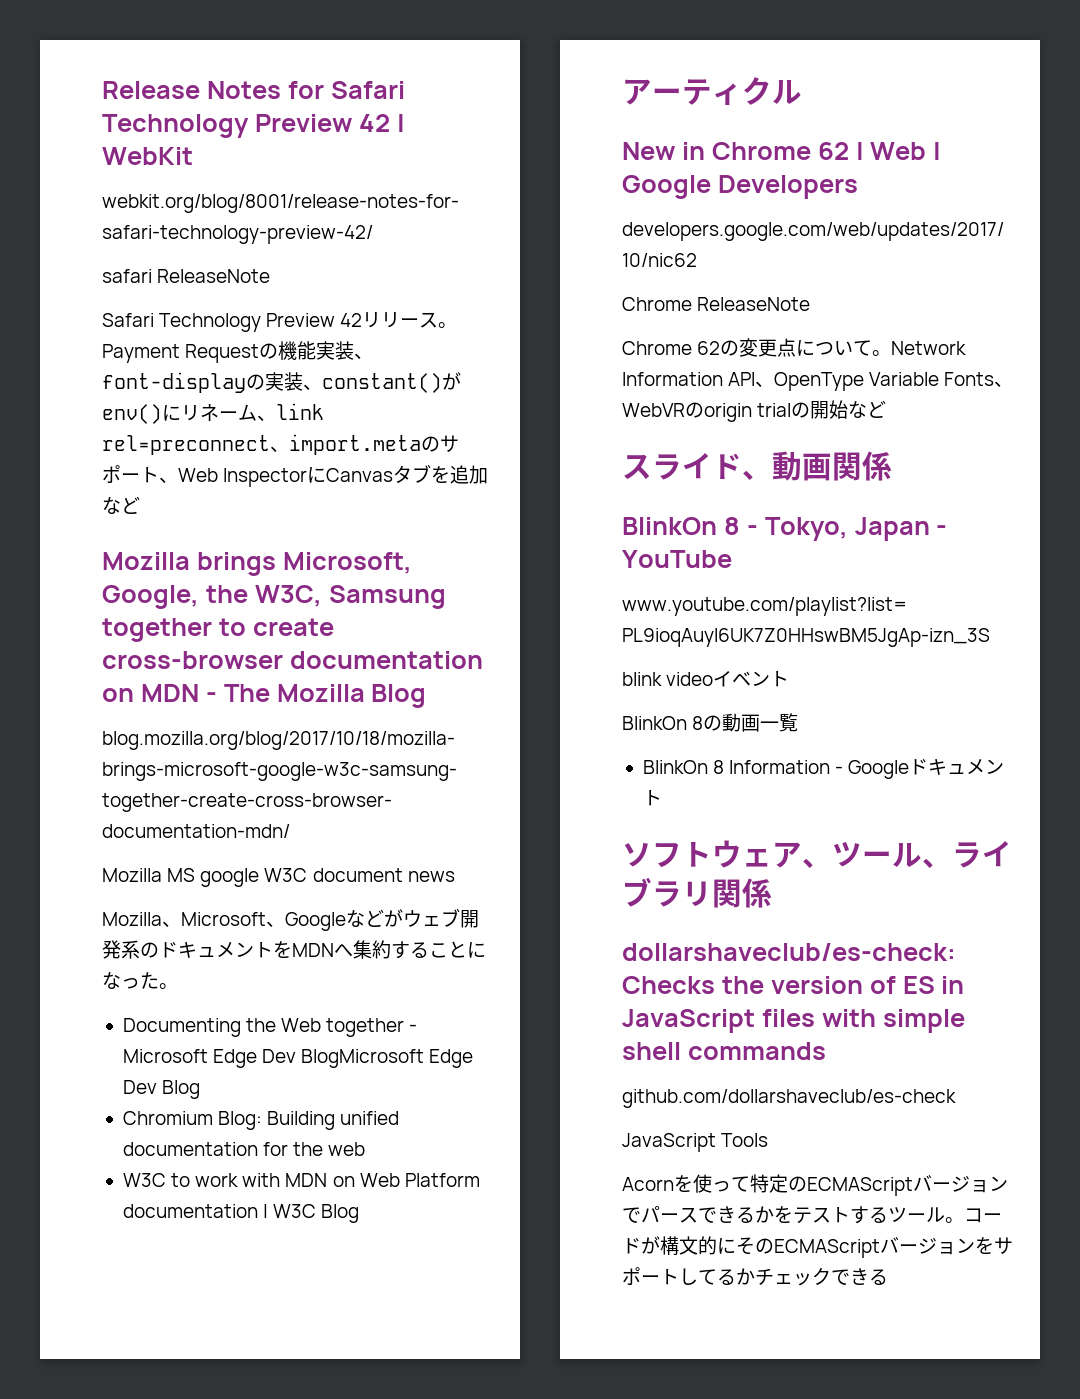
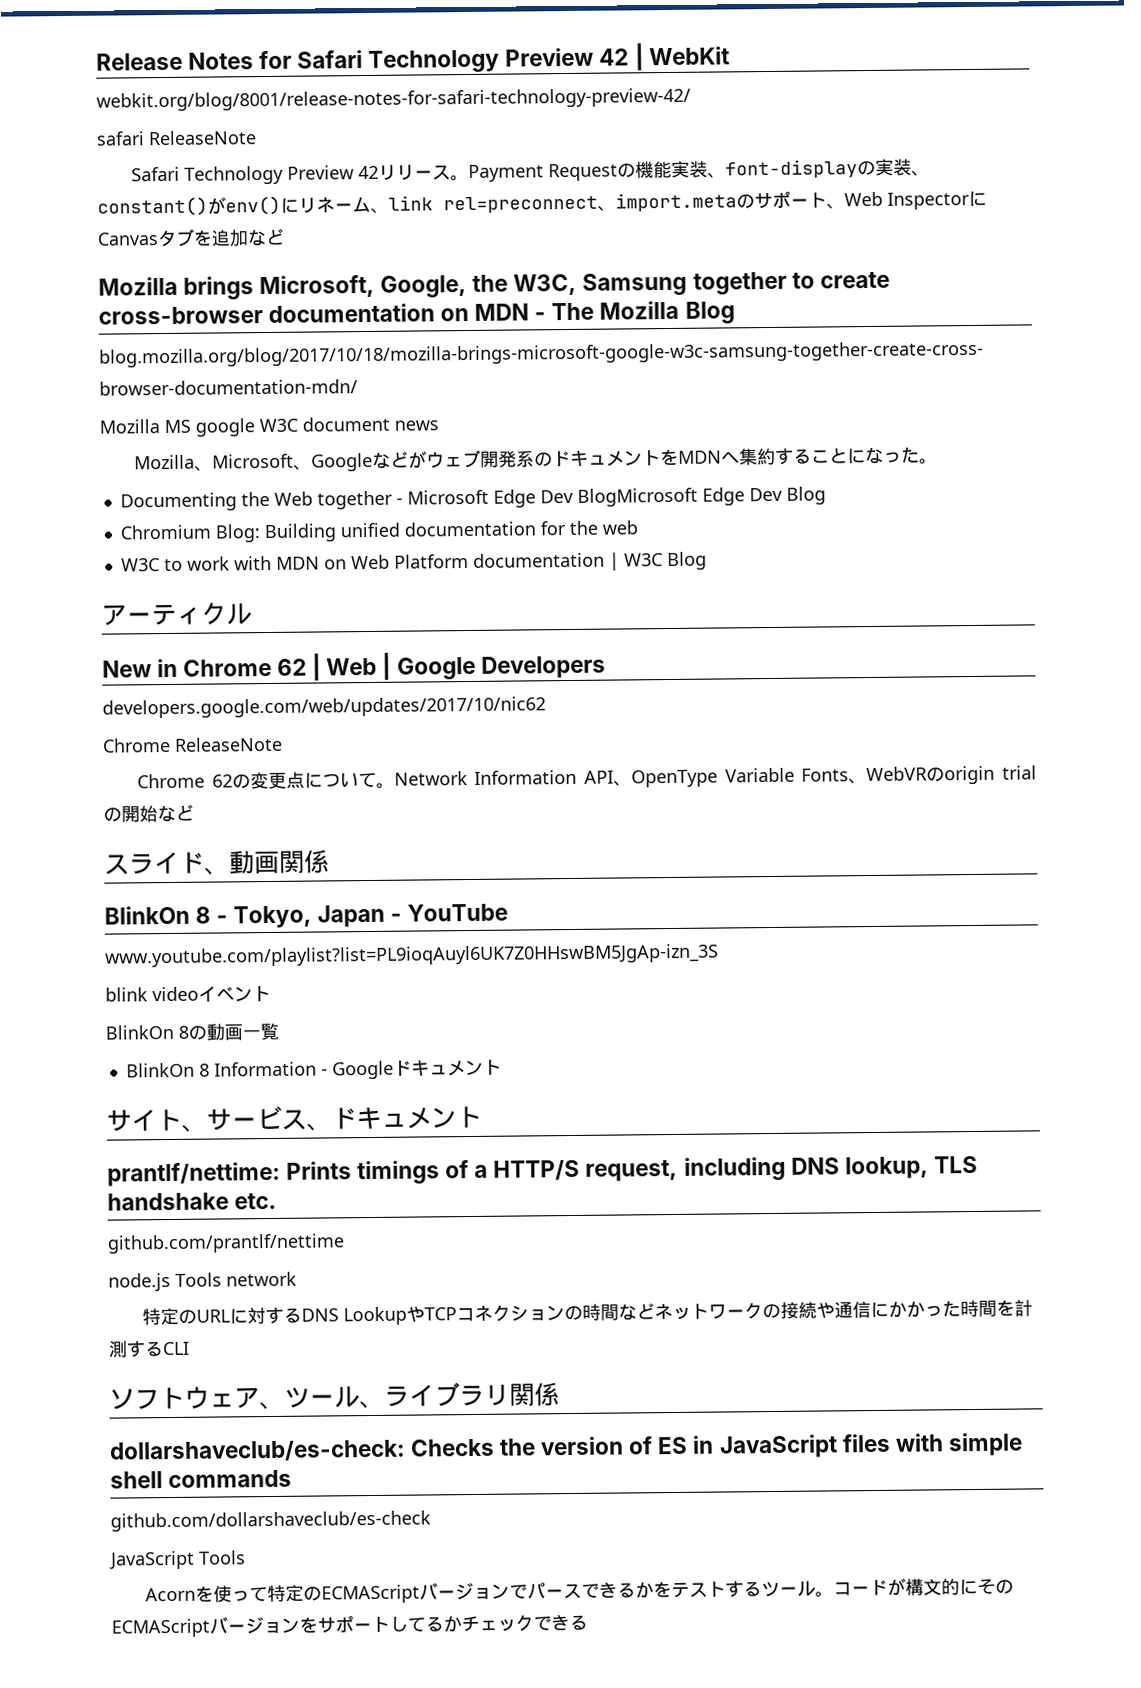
+ サイト、サービス、ドキュメント
+ prantlf/nettime: Prints timings of a HTTP/S request, including DNS lookup, TLS handshake etc.
+ github.com/prantlf/nettime
+ node.js Tools network
+ 特定のURLに対するDNS LookupやTCPコネクションの時間などネットワークの接続や通信にかかった時間を計測するCLI

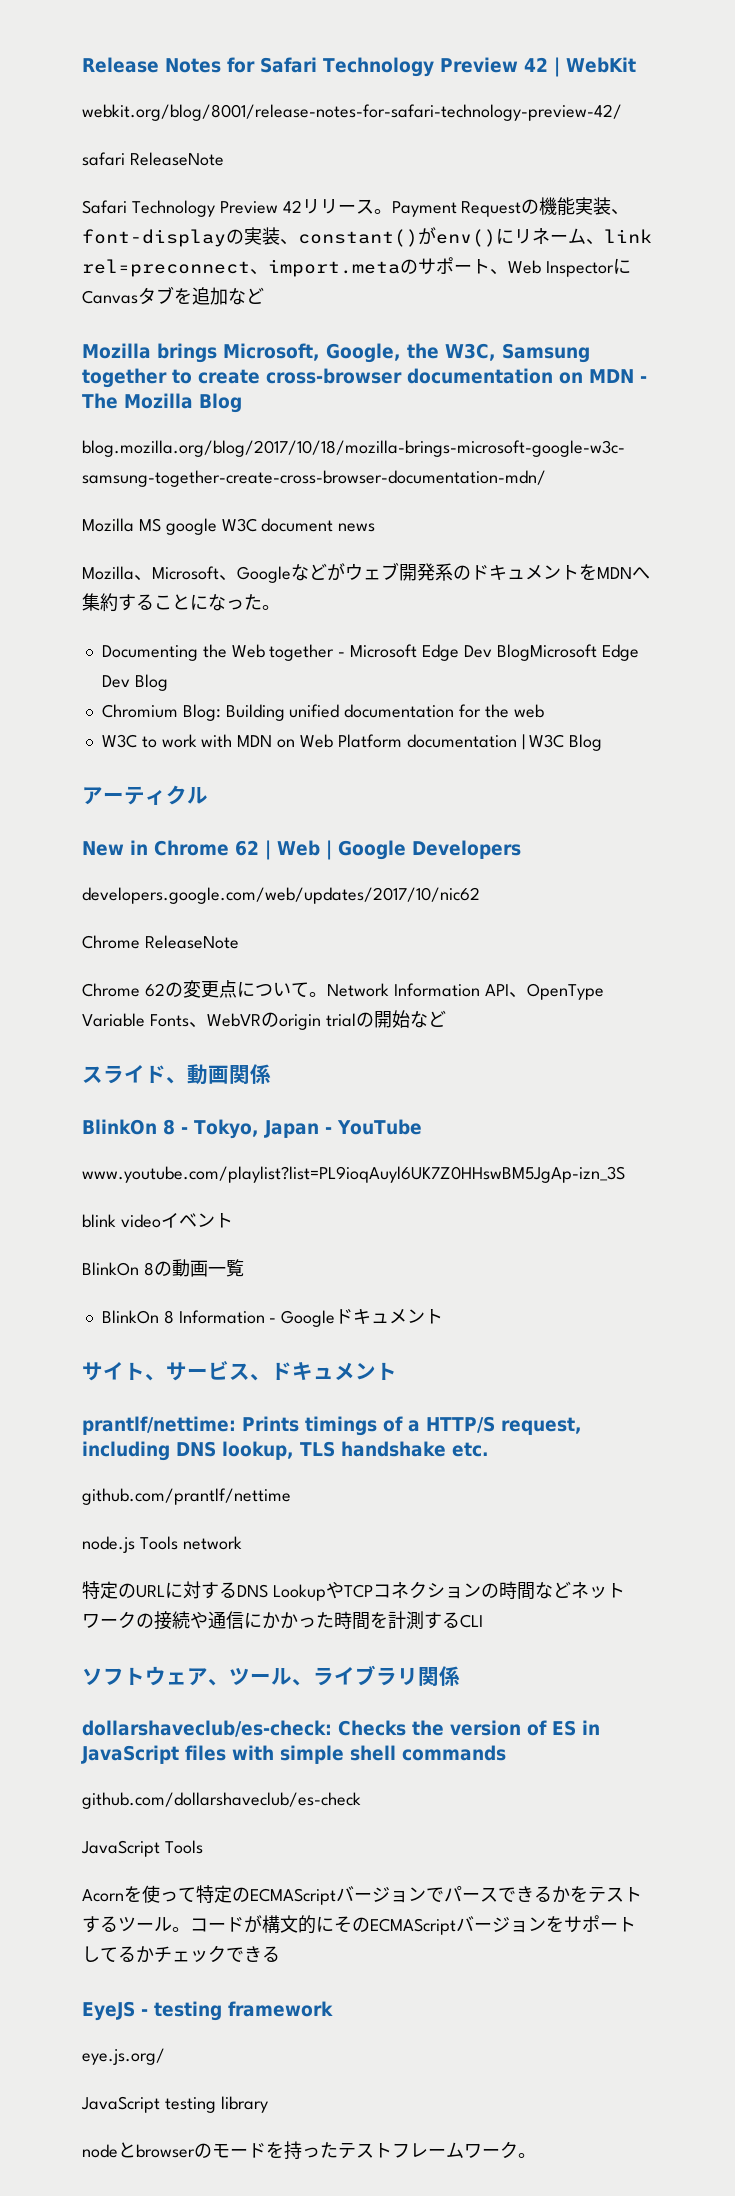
+ EyeJS - testing framework
+ eye.js.org/
+ JavaScript testing library
+ nodeとbrowserのモードを持ったテストフレームワーク。

